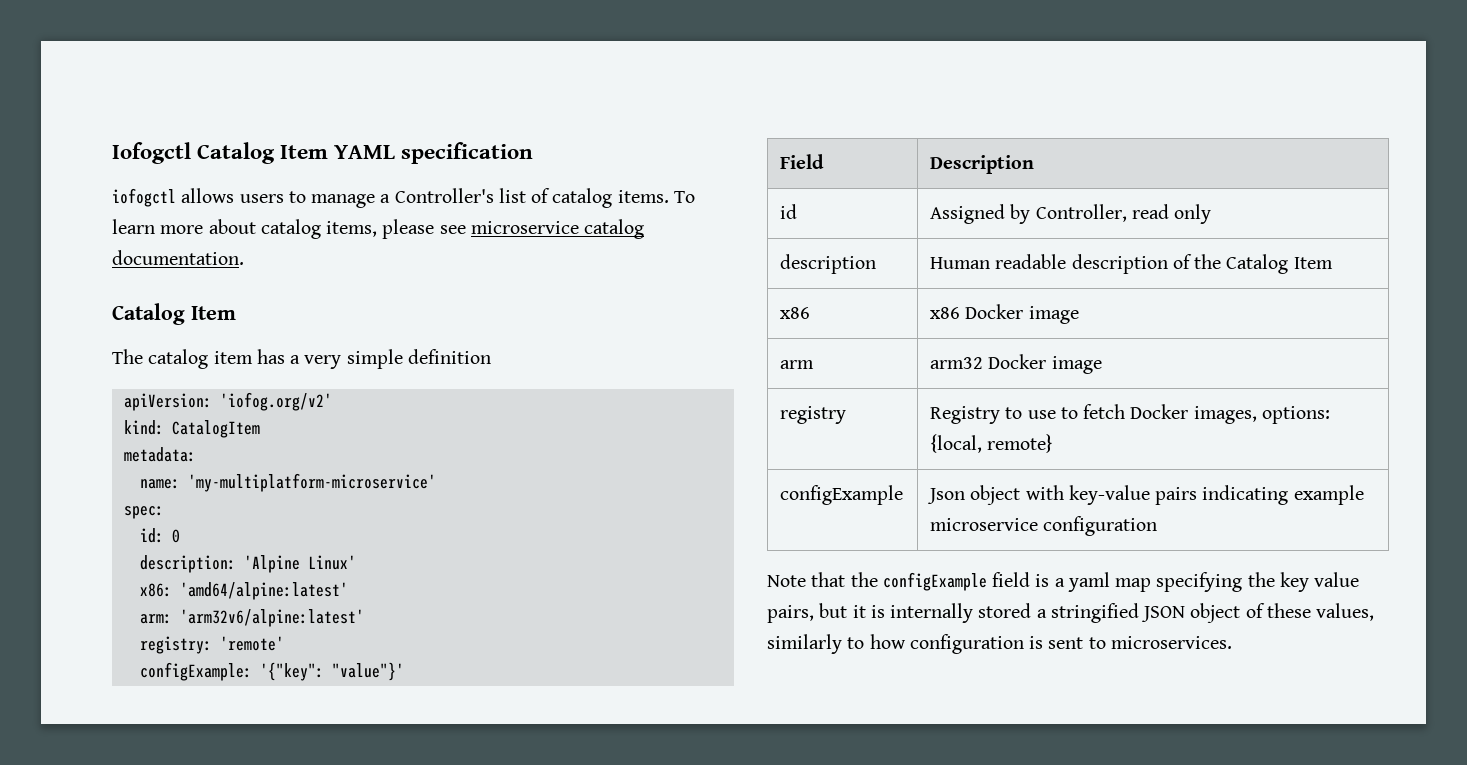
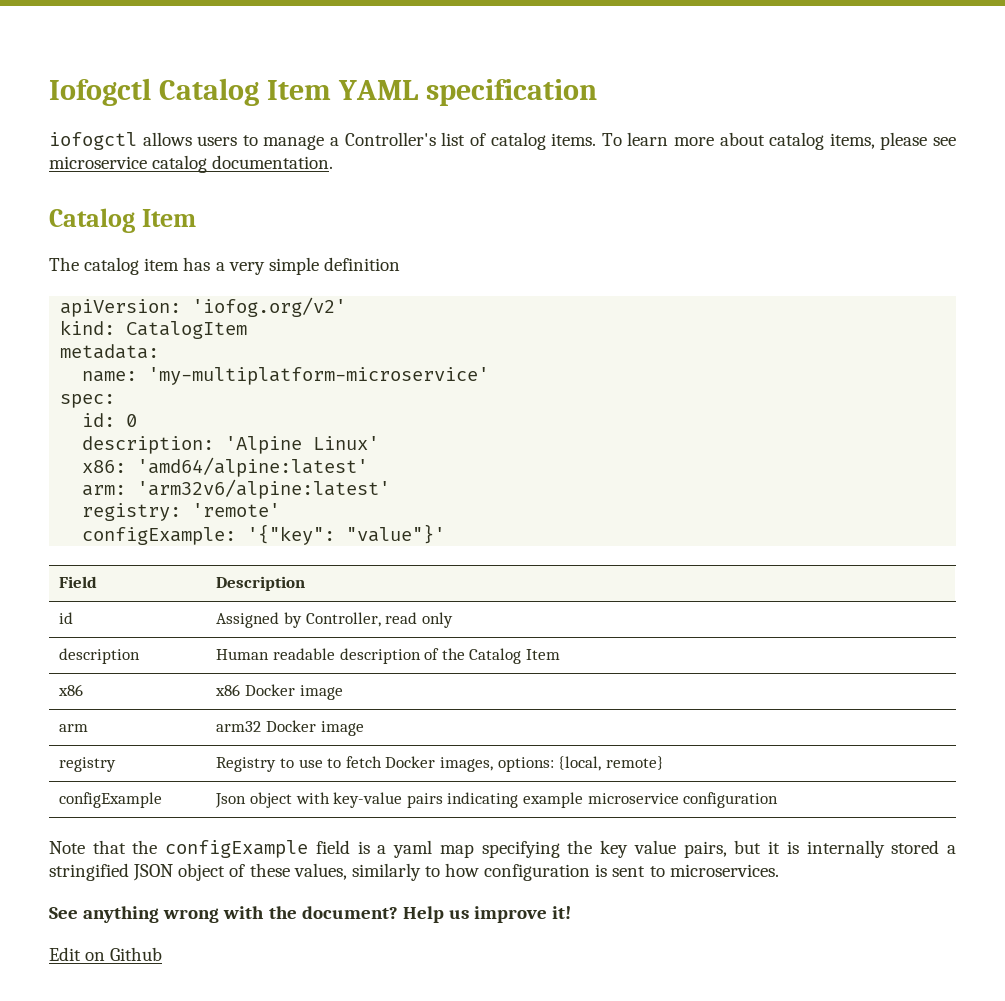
+ See anything wrong with the document? Help us improve it!
+ Edit on Github

